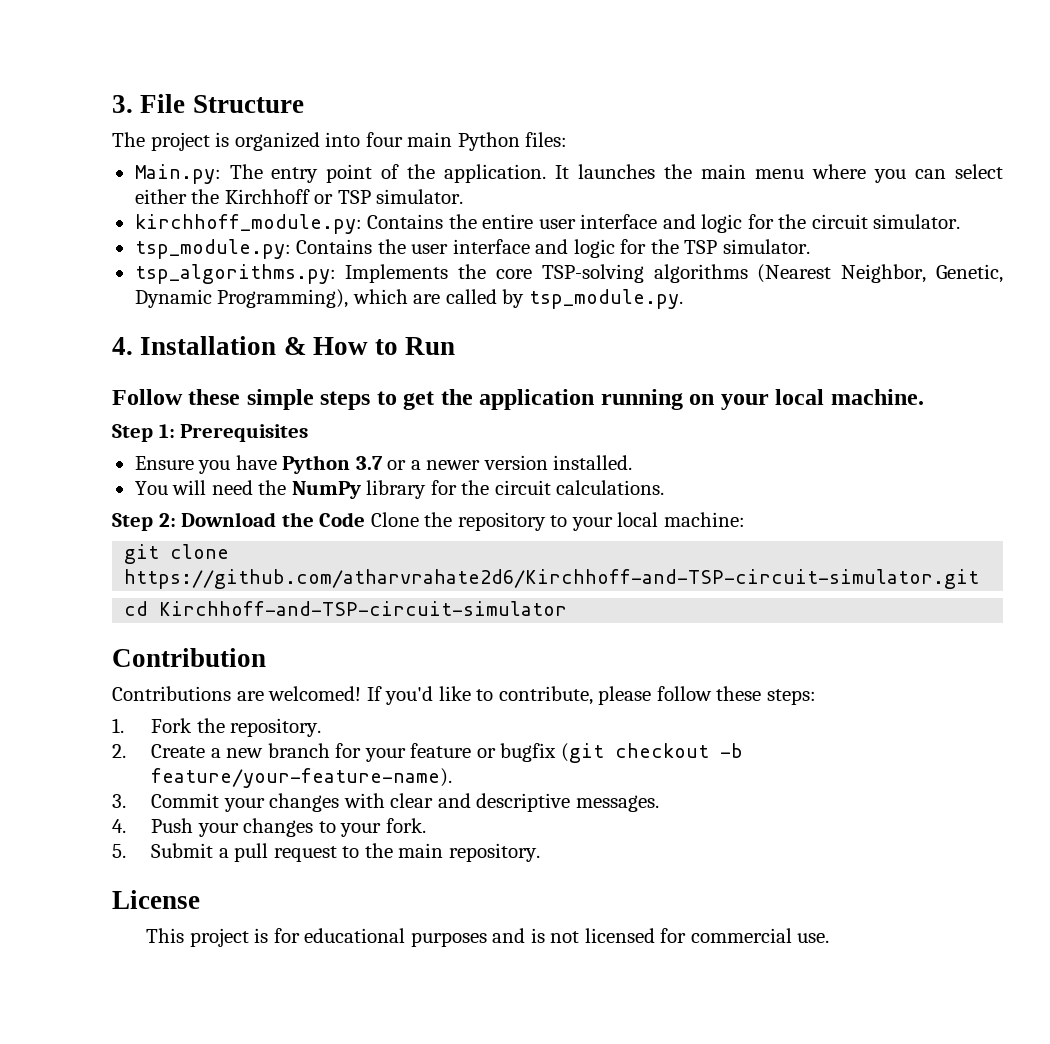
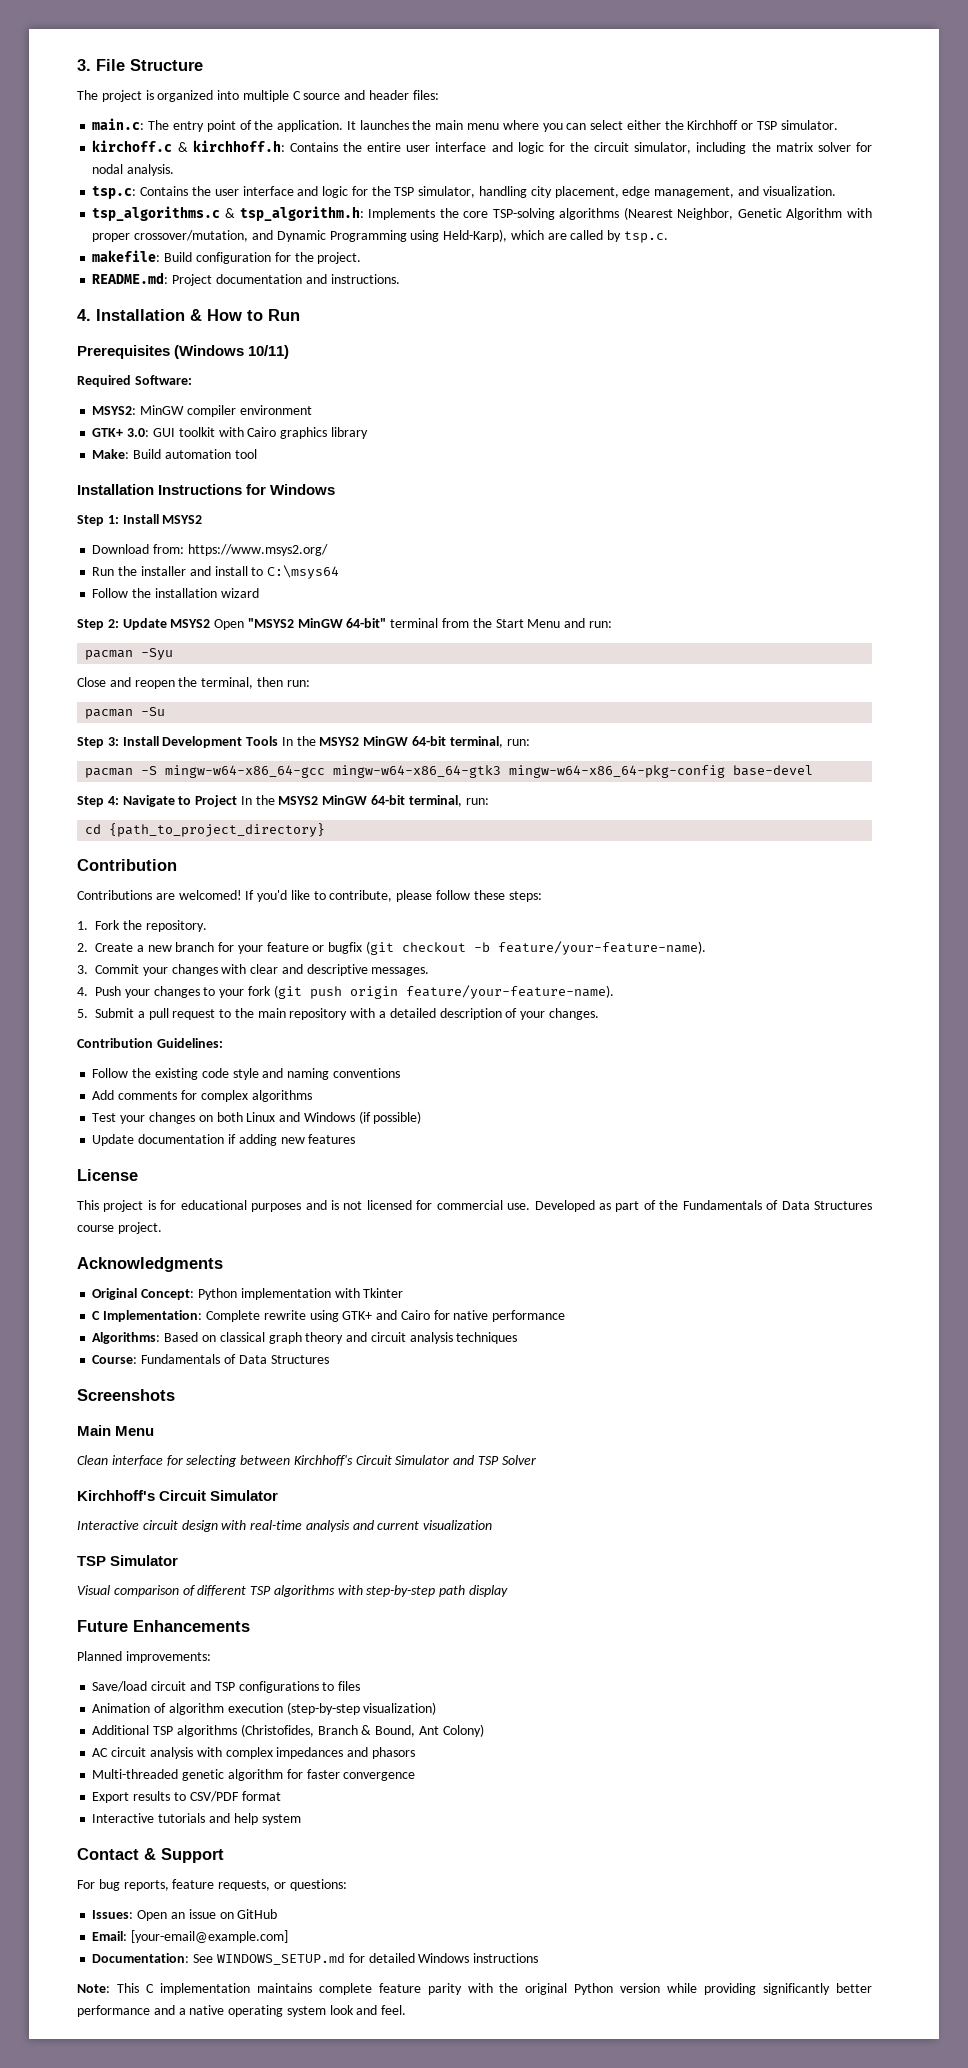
- The project is organized into four main Python files:
+ The project is organized into multiple C source and header files:
- Main.py: The entry point of the application.
+ main.c: The entry point of the application.
- kirchhoff_module.py: Contains the entire user interface and logic for the circuit simulator.
- tsp_module.py: Contains the user interface and logic for the TSP simulator.
- tsp_algorithms.py: Implements the core TSP-solving algorithms (Nearest Neighbor, Genetic, Dynamic Programming), which are called by tsp_module.py.
+ kirchoff.c & kirchhoff.h: Contains the entire user interface and logic for the circuit simulator, including the matrix solver for nodal analysis.
+ tsp.c: Contains the user interface and logic for the TSP simulator, handling city placement, edge management, and visualization.
+ tsp_algorithms.c & tsp_algorithm.h: Implements the core TSP-solving algorithms (Nearest Neighbor, Genetic Algorithm with proper crossover/mutation, and Dynamic Programming using Held-Karp), which are called by tsp.c.
+ makefile: Build configuration for the project.
+ README.md: Project documentation and instructions.
- Follow these simple steps to get the application running on your local machine.
- Step 1: Prerequisites
- Ensure you have Python 3.7 or a newer version installed.
- You will need the NumPy library for the circuit calculations.
- Step 2: Download the Code Clone the repository to your local machine:
- git clone https://github.com/atharvrahate2d6/Kirchhoff-and-TSP-circuit-simulator.git
+ Prerequisites (Windows 10/11)
+ Required Software:
+ MSYS2: MinGW compiler environment
+ GTK+ 3.0: GUI toolkit with Cairo graphics library
+ Make: Build automation tool
+ Installation Instructions for Windows
+ Step 1: Install MSYS2
+ Download from: https://www.msys2.org/
+ Run the installer and install to C:\msys64
+ Follow the installation wizard
+ Step 2: Update MSYS2 Open "MSYS2 MinGW 64-bit" terminal from the Start Menu and run:
+ pacman -Syu
+ Close and reopen the terminal, then run:
+ pacman -Su
+ Step 3: Install Development Tools In the MSYS2 MinGW 64-bit terminal, run:
+ pacman -S mingw-w64-x86_64-gcc mingw-w64-x86_64-gtk3 mingw-w64-x86_64-pkg-config base-devel
+ Step 4: Navigate to Project In the MSYS2 MinGW 64-bit terminal, run:
- cd Kirchhoff-and-TSP-circuit-simulator
+ cd {path_to_project_directory}
- 4. Push your changes to your fork.
+ 4. Push your changes to your fork (git push origin feature/your-feature-name).
- 5. Submit a pull request to the main repository.
+ 5. Submit a pull request to the main repository with a detailed description of your changes.
+ Contribution Guidelines:
+ Follow the existing code style and naming conventions
+ Add comments for complex algorithms
+ Test your changes on both Linux and Windows (if possible)
+ Update documentation if adding new features
+ Developed as part of the Fundamentals of Data Structures course project.
+ Acknowledgments
+ Original Concept: Python implementation with Tkinter
+ C Implementation: Complete rewrite using GTK+ and Cairo for native performance
+ Algorithms: Based on classical graph theory and circuit analysis techniques
+ Course: Fundamentals of Data Structures
+ Screenshots
+ Main Menu
+ Clean interface for selecting between Kirchhoff's Circuit Simulator and TSP Solver
+ Kirchhoff's Circuit Simulator
+ Interactive circuit design with real-time analysis and current visualization
+ TSP Simulator
+ Visual comparison of different TSP algorithms with step-by-step path display
+ Future Enhancements
+ Planned improvements:
+ Save/load circuit and TSP configurations to files
+ Animation of algorithm execution (step-by-step visualization)
+ Additional TSP algorithms (Christofides, Branch & Bound, Ant Colony)
+ AC circuit analysis with complex impedances and phasors
+ Multi-threaded genetic algorithm for faster convergence
+ Export results to CSV/PDF format
+ Interactive tutorials and help system
+ Contact & Support
+ For bug reports, feature requests, or questions:
+ Issues: Open an issue on GitHub
+ Email: [your-email@example.com]
+ Documentation: See WINDOWS_SETUP.md for detailed Windows instructions
+ Note: This C implementation maintains complete feature parity with the original Python version while providing significantly better performance and a native operating system look and feel.

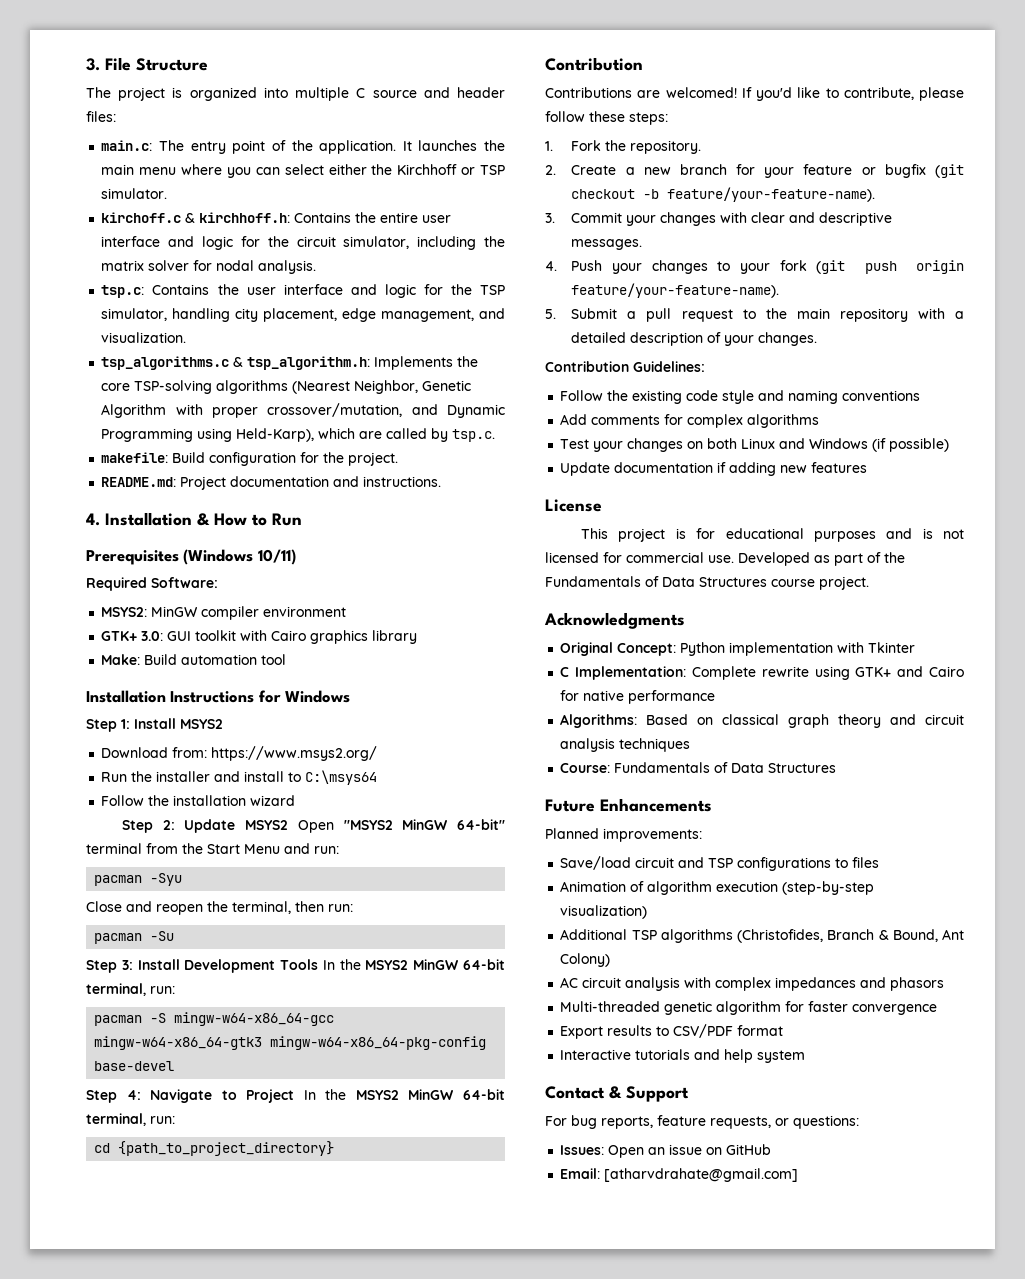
- Screenshots
- Main Menu
- Clean interface for selecting between Kirchhoff's Circuit Simulator and TSP Solver
- Kirchhoff's Circuit Simulator
- Interactive circuit design with real-time analysis and current visualization
- TSP Simulator
- Visual comparison of different TSP algorithms with step-by-step path display
- Email: [your-email@example.com]
- Documentation: See WINDOWS_SETUP.md for detailed Windows instructions
- Note: This C implementation maintains complete feature parity with the original Python version while providing significantly better performance and a native operating system look and feel.
+ Email: [atharvdrahate@gmail.com]

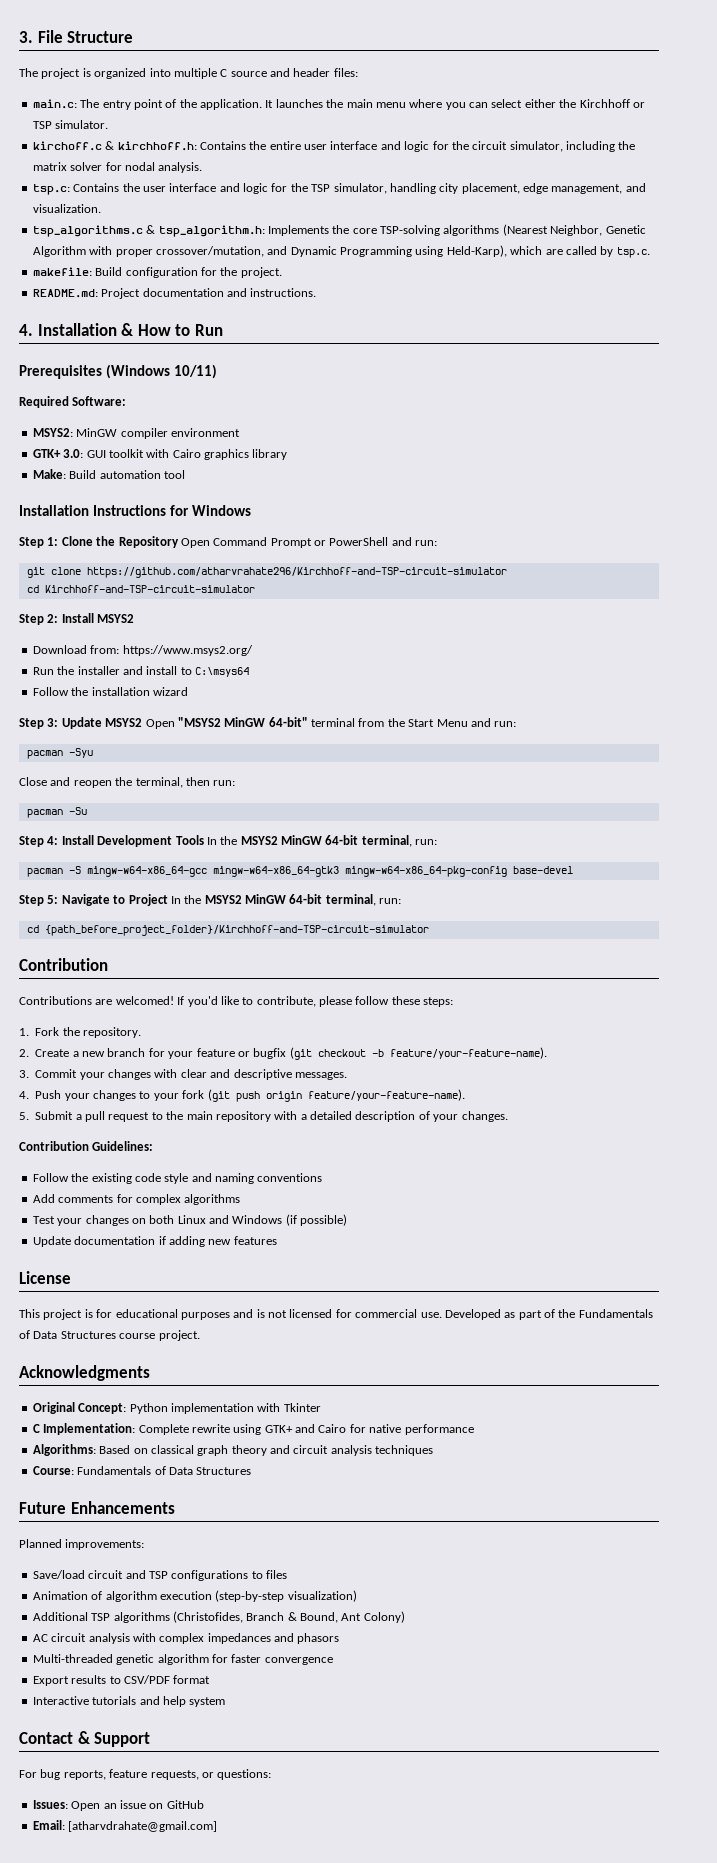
- Step 1: Install MSYS2
+ Step 1: Clone the Repository Open Command Prompt or PowerShell and run:
+ git clone https://github.com/atharvrahate296/Kirchhoff-and-TSP-circuit-simulator
+ cd Kirchhoff-and-TSP-circuit-simulator
+ Step 2: Install MSYS2
- Step 2: Update MSYS2 Open "MSYS2 MinGW 64-bit" terminal from the Start Menu and run:
+ Step 3: Update MSYS2 Open "MSYS2 MinGW 64-bit" terminal from the Start Menu and run:
- Step 3: Install Development Tools In the MSYS2 MinGW 64-bit terminal, run:
+ Step 4: Install Development Tools In the MSYS2 MinGW 64-bit terminal, run:
- Step 4: Navigate to Project In the MSYS2 MinGW 64-bit terminal, run:
+ Step 5: Navigate to Project In the MSYS2 MinGW 64-bit terminal, run:
- cd {path_to_project_directory}
+ cd {path_before_project_folder}/Kirchhoff-and-TSP-circuit-simulator

